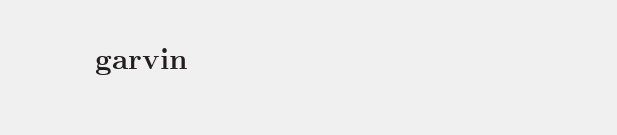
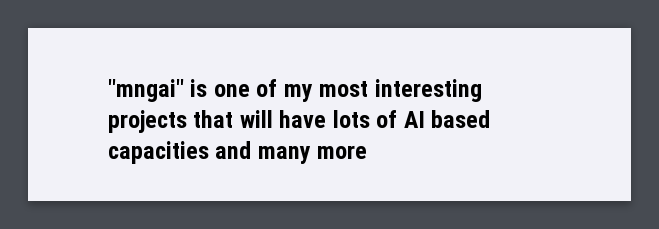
- garvin
+ "mngai" is one of my most interesting projects that will have lots of AI based capacities and many more

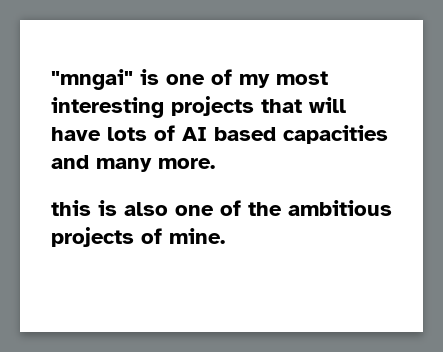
- "mngai" is one of my most interesting projects that will have lots of AI based capacities and many more
+ "mngai" is one of my most interesting projects that will have lots of AI based capacities and many more.
+ this is also one of the ambitious projects of mine.

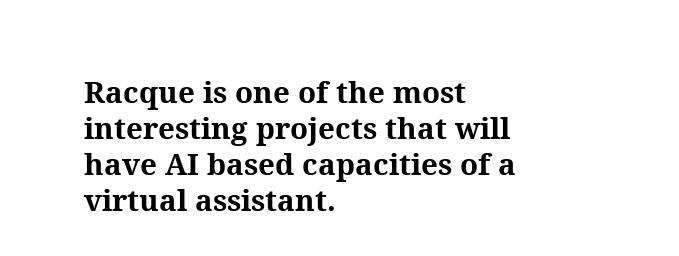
- "mngai" is one of my most interesting projects that will have lots of AI based capacities and many more.
- this is also one of the ambitious projects of mine.
+ Racque is one of the most interesting projects that will have AI based capacities of a virtual assistant.

